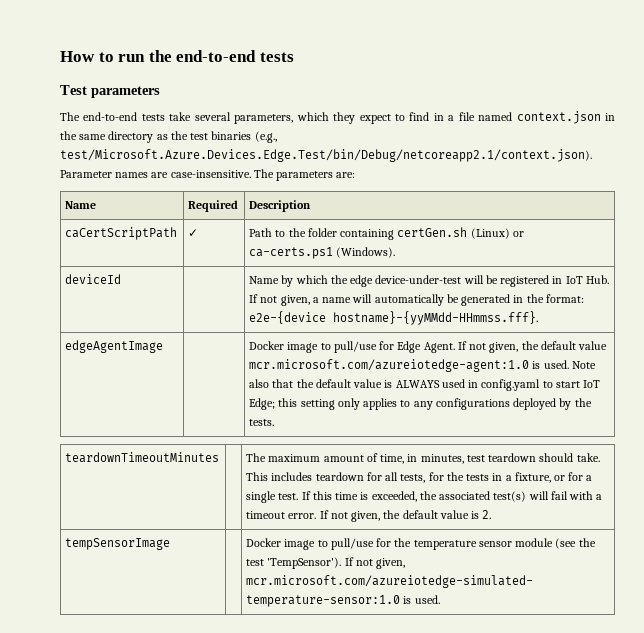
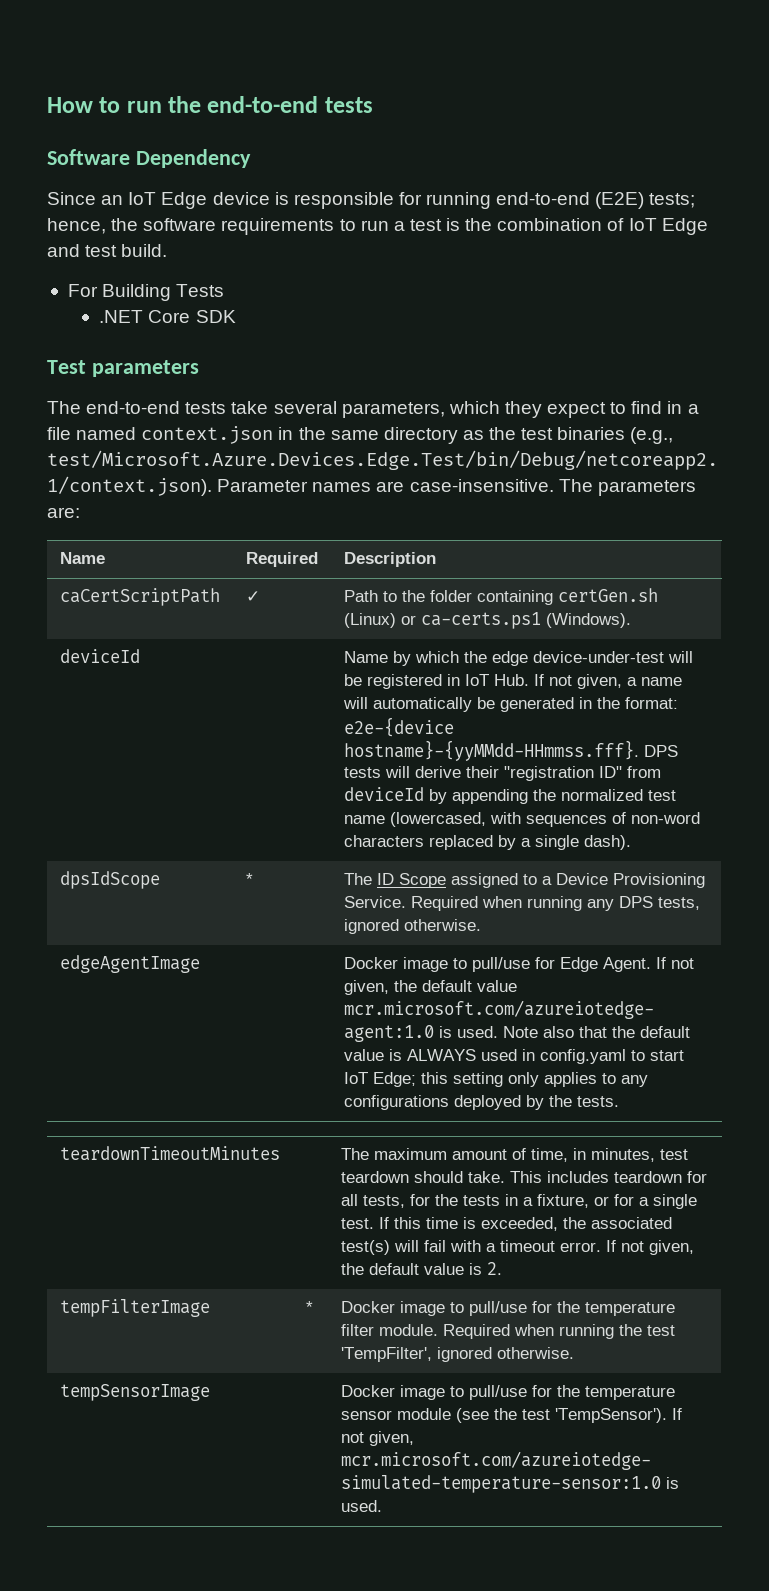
+ Software Dependency
+ Since an IoT Edge device is responsible for running end-to-end (E2E) tests; hence, the software requirements to run a test is the combination of IoT Edge and test build.
+ For Building Tests
+ .NET Core SDK
- Name by which the edge device-under-test will be registered in IoT Hub. If not given, a name will automatically be generated in the format: e2e-{device hostname}-{yyMMdd-HHmmss.fff}.
+ Name by which the edge device-under-test will be registered in IoT Hub. If not given, a name will automatically be generated in the format: e2e-{device hostname}-{yyMMdd-HHmmss.fff}. DPS tests will derive their "registration ID" from deviceId by appending the normalized test name (lowercased, with sequences of non-word characters replaced by a single dash).
+ dpsIdScope | * | The ID Scope assigned to a Device Provisioning Service. Required when running any DPS tests, ignored otherwise.
+ tempFilterImage | * | Docker image to pull/use for the temperature filter module. Required when running the test 'TempFilter', ignored otherwise.

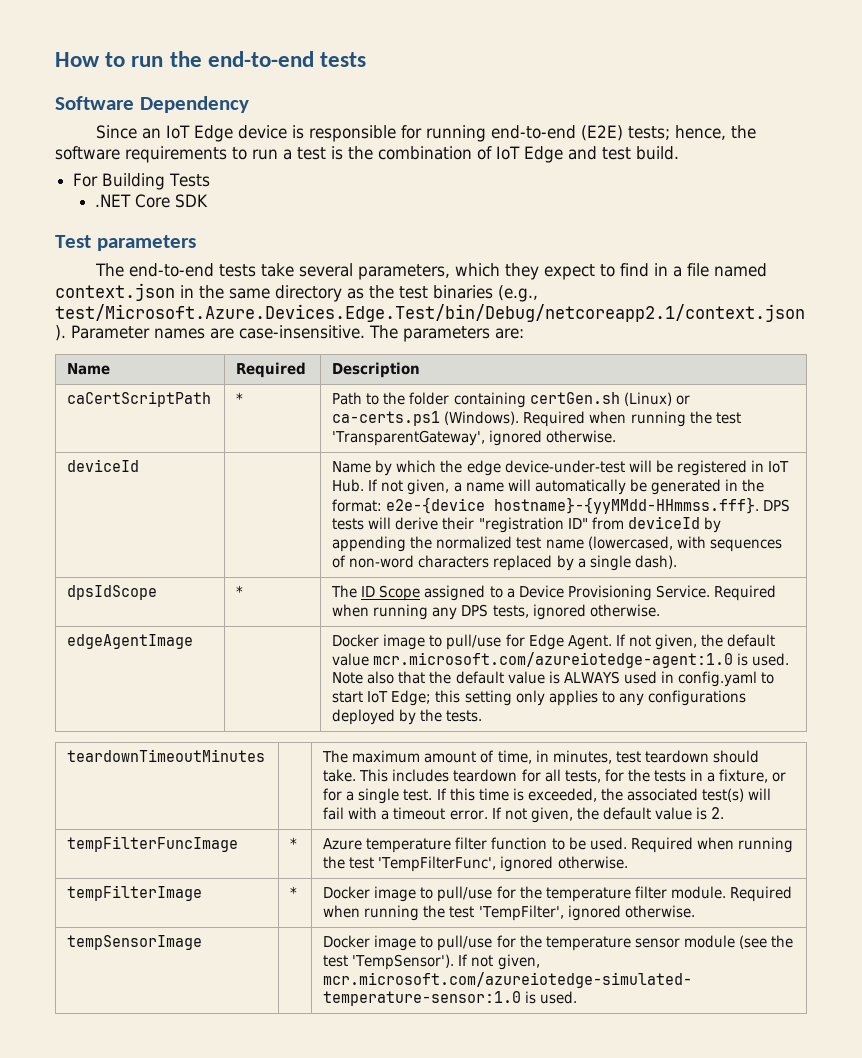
- caCertScriptPath | ✓ | Path to the folder containing certGen.sh (Linux) or ca-certs.ps1 (Windows).
+ caCertScriptPath | * | Path to the folder containing certGen.sh (Linux) or ca-certs.ps1 (Windows). Required when running the test 'TransparentGateway', ignored otherwise.
+ tempFilterFuncImage | * | Azure temperature filter function to be used. Required when running the test 'TempFilterFunc', ignored otherwise.

